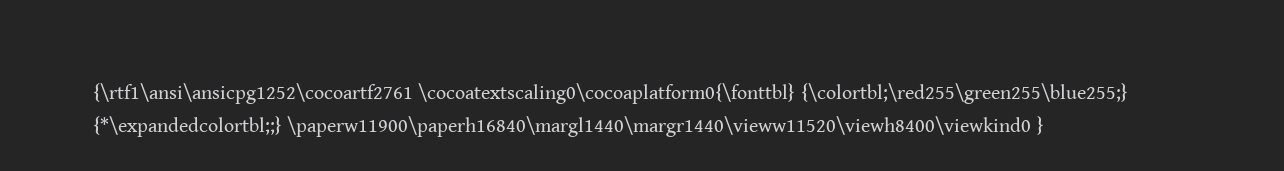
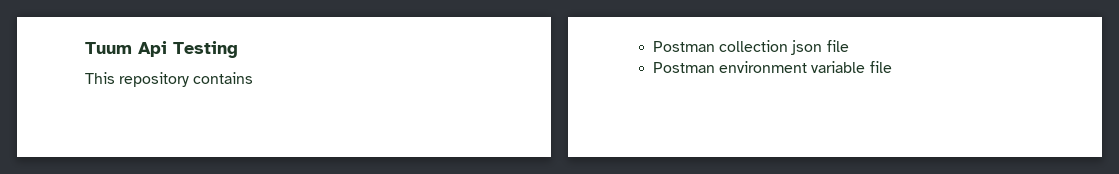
- {\rtf1\ansi\ansicpg1252\cocoartf2761 \cocoatextscaling0\cocoaplatform0{\fonttbl} {\colortbl;\red255\green255\blue255;} {*\expandedcolortbl;;} \paperw11900\paperh16840\margl1440\margr1440\vieww11520\viewh8400\viewkind0 }
+ Tuum Api Testing
+ This repository contains
+ Postman collection json file
+ Postman environment variable file

